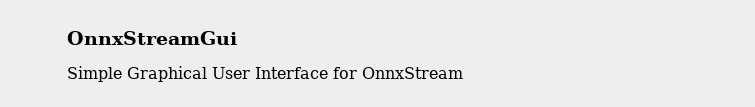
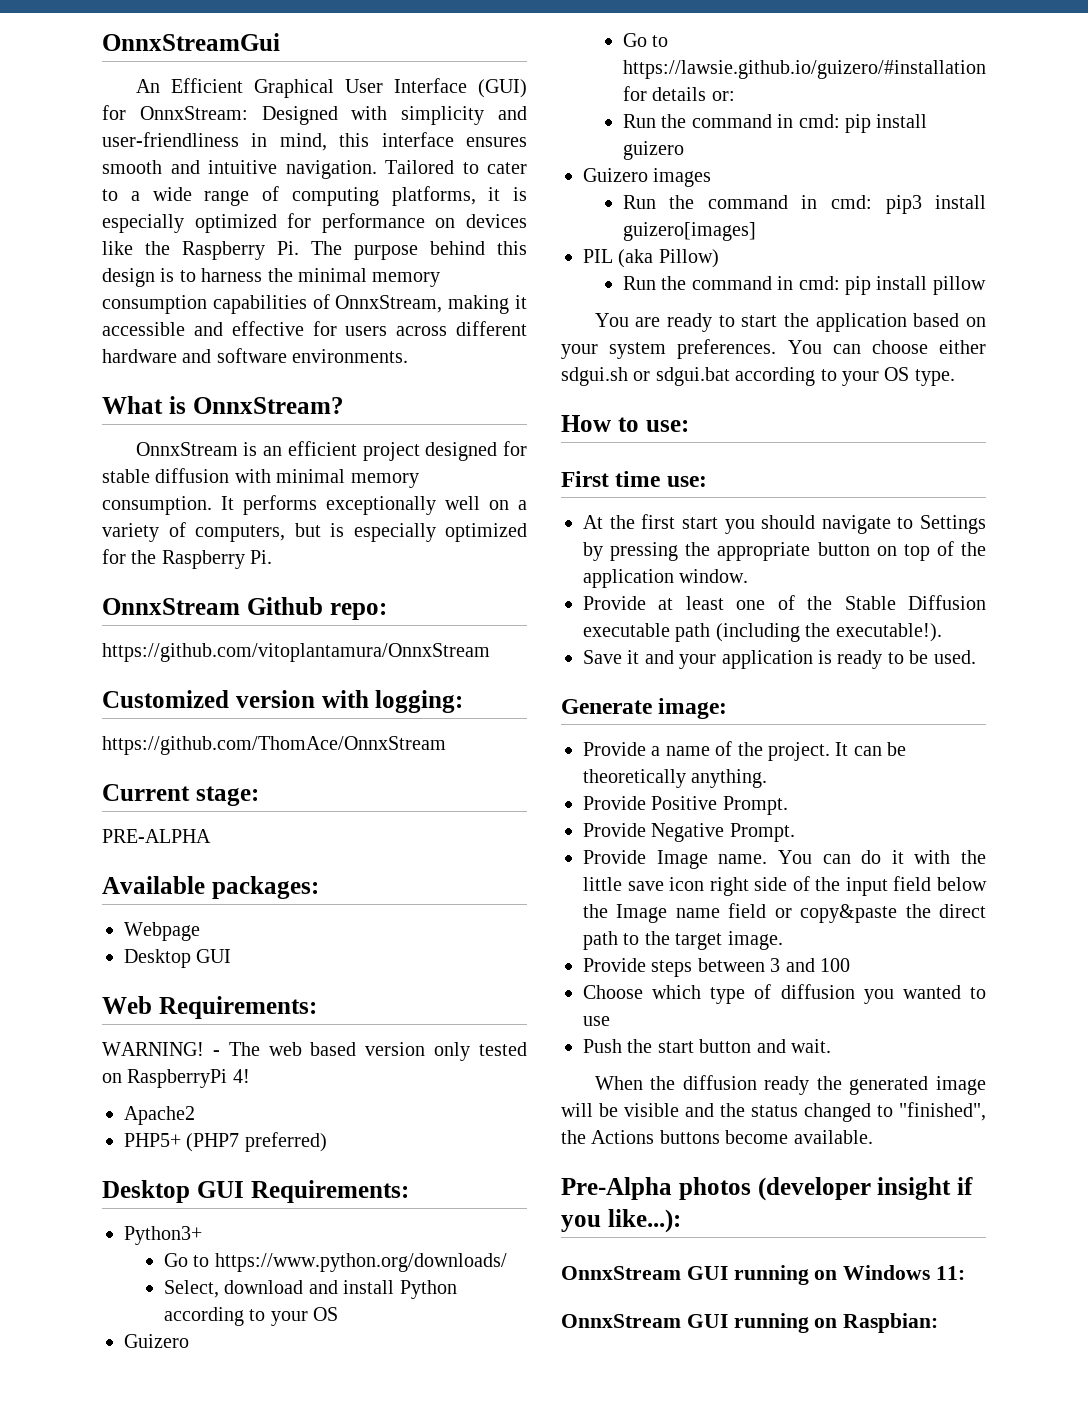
- Simple Graphical User Interface for OnnxStream
+ An Efficient Graphical User Interface (GUI) for OnnxStream: Designed with simplicity and user-friendliness in mind, this interface ensures smooth and intuitive navigation. Tailored to cater to a wide range of computing platforms, it is especially optimized for performance on devices like the Raspberry Pi. The purpose behind this design is to harness the minimal memory consumption capabilities of OnnxStream, making it accessible and effective for users across different hardware and software environments.
+ What is OnnxStream?
+ OnnxStream is an efficient project designed for stable diffusion with minimal memory consumption. It performs exceptionally well on a variety of computers, but is especially optimized for the Raspberry Pi.
+ OnnxStream Github repo:
+ https://github.com/vitoplantamura/OnnxStream
+ Customized version with logging:
+ https://github.com/ThomAce/OnnxStream
+ Current stage:
+ PRE-ALPHA
+ Available packages:
+ Webpage
+ Desktop GUI
+ Web Requirements:
+ WARNING! - The web based version only tested on RaspberryPi 4!
+ Apache2
+ PHP5+ (PHP7 preferred)
+ Desktop GUI Requirements:
+ Python3+
+ Go to https://www.python.org/downloads/
+ Select, download and install Python according to your OS
+ Guizero
+ Go to https://lawsie.github.io/guizero/#installation for details or:
+ Run the command in cmd: pip install guizero
+ Guizero images
+ Run the command in cmd: pip3 install guizero[images]
+ PIL (aka Pillow)
+ Run the command in cmd: pip install pillow
+ You are ready to start the application based on your system preferences. You can choose either sdgui.sh or sdgui.bat according to your OS type.
+ How to use:
+ First time use:
+ At the first start you should navigate to Settings by pressing the appropriate button on top of the application window.
+ Provide at least one of the Stable Diffusion executable path (including the executable!).
+ Save it and your application is ready to be used.
+ Generate image:
+ Provide a name of the project. It can be theoretically anything.
+ Provide Positive Prompt.
+ Provide Negative Prompt.
+ Provide Image name. You can do it with the little save icon right side of the input field below the Image name field or copy&paste the direct path to the target image.
+ Provide steps between 3 and 100
+ Choose which type of diffusion you wanted to use
+ Push the start button and wait.
+ When the diffusion ready the generated image will be visible and the status changed to "finished", the Actions buttons become available.
+ Pre-Alpha photos (developer insight if you like...):
+ OnnxStream GUI running on Windows 11:
+ OnnxStream GUI running on Raspbian:

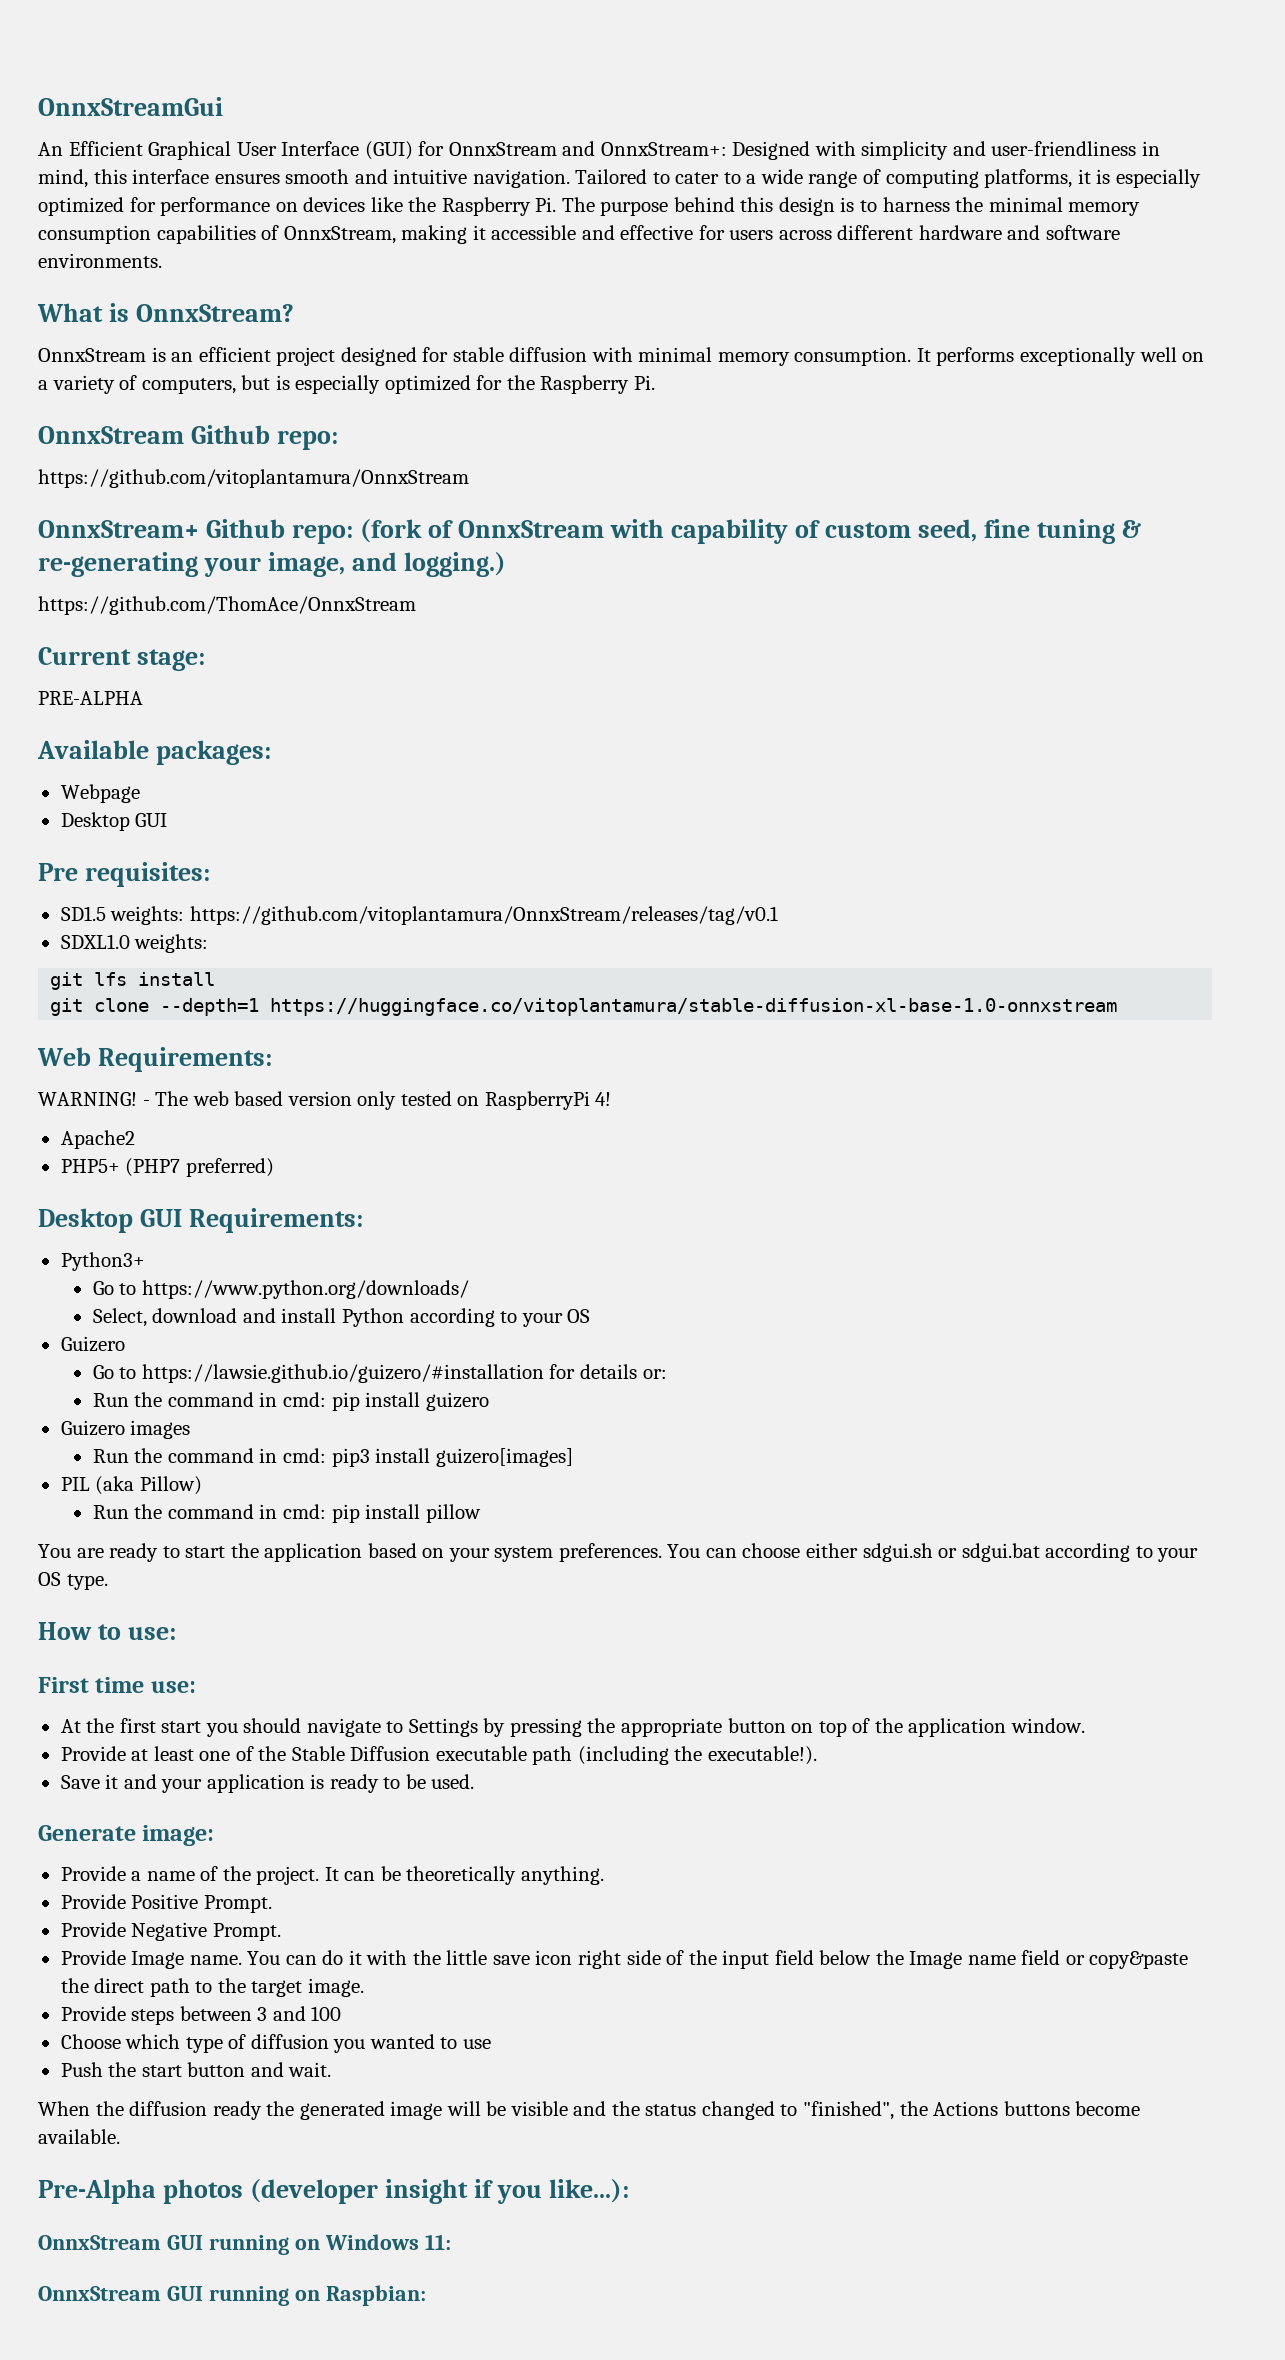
- An Efficient Graphical User Interface (GUI) for OnnxStream: Designed with simplicity and user-friendliness in mind, this interface ensures smooth and intuitive navigation.
+ An Efficient Graphical User Interface (GUI) for OnnxStream and OnnxStream+: Designed with simplicity and user-friendliness in mind, this interface ensures smooth and intuitive navigation.
- Customized version with logging:
+ OnnxStream+ Github repo: (fork of OnnxStream with capability of custom seed, fine tuning & re-generating your image, and logging.)
+ Pre requisites:
+ SD1.5 weights: https://github.com/vitoplantamura/OnnxStream/releases/tag/v0.1
+ SDXL1.0 weights:
+ git lfs install
+ git clone --depth=1 https://huggingface.co/vitoplantamura/stable-diffusion-xl-base-1.0-onnxstream

